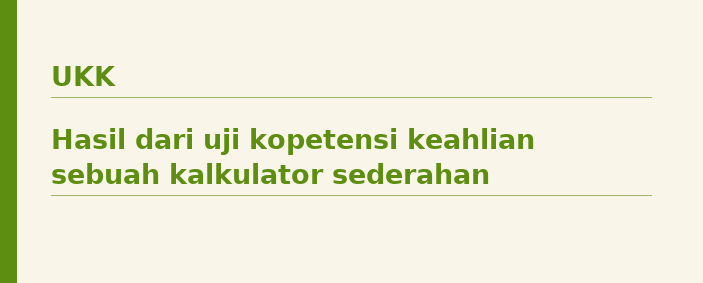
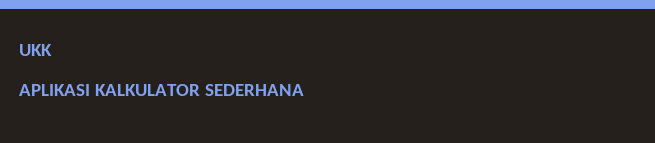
- Hasil dari uji kopetensi keahlian sebuah kalkulator sederahan
+ APLIKASI KALKULATOR SEDERHANA

